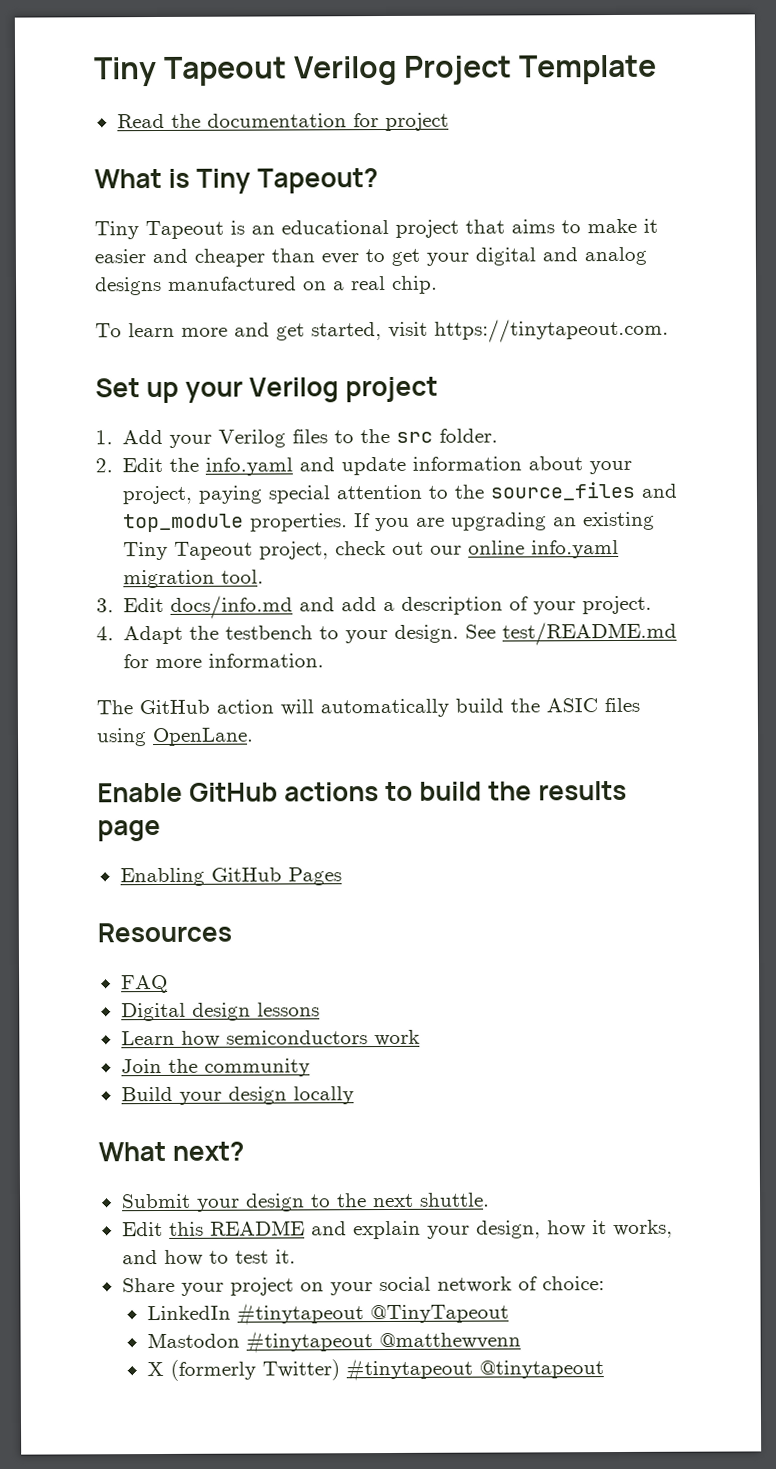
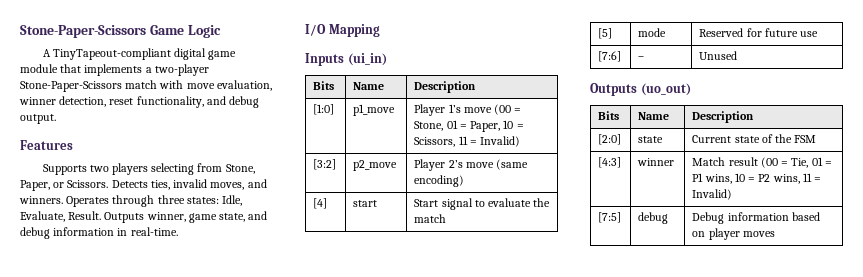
- Tiny Tapeout Verilog Project Template
- Read the documentation for project
- What is Tiny Tapeout?
- Tiny Tapeout is an educational project that aims to make it easier and cheaper than ever to get your digital and analog designs manufactured on a real chip.
- To learn more and get started, visit https://tinytapeout.com.
- Set up your Verilog project
- 1. Add your Verilog files to the src folder.
- 2. Edit the info.yaml and update information about your project, paying special attention to the source_files and top_module properties. If you are upgrading an existing Tiny Tapeout project, check out our online info.yaml migration tool.
- 3. Edit docs/info.md and add a description of your project.
- 4. Adapt the testbench to your design. See test/README.md for more information.
- The GitHub action will automatically build the ASIC files using OpenLane.
- Enable GitHub actions to build the results page
- Enabling GitHub Pages
- Resources
- FAQ
- Digital design lessons
- Learn how semiconductors work
- Join the community
- Build your design locally
- What next?
- Submit your design to the next shuttle.
- Edit this README and explain your design, how it works, and how to test it.
- Share your project on your social network of choice:
- LinkedIn #tinytapeout @TinyTapeout
- Mastodon #tinytapeout @matthewvenn
- X (formerly Twitter) #tinytapeout @tinytapeout
+ Stone-Paper-Scissors Game Logic
+ A TinyTapeout-compliant digital game module that implements a two-player Stone-Paper-Scissors match with move evaluation, winner detection, reset functionality, and debug output.
+ Features
+ Supports two players selecting from Stone, Paper, or Scissors. Detects ties, invalid moves, and winners. Operates through three states: Idle, Evaluate, Result. Outputs winner, game state, and debug information in real-time.
+ I/O Mapping
+ Inputs (ui_in)
+ Bits | Name | Description
+ [1:0] | p1_move | Player 1’s move (00 = Stone, 01 = Paper, 10 = Scissors, 11 = Invalid)
+ [3:2] | p2_move | Player 2’s move (same encoding)
+ [4] | start | Start signal to evaluate the match
+ [5] | mode | Reserved for future use
+ [7:6] | – | Unused
+ Outputs (uo_out)
+ Bits | Name | Description
+ [2:0] | state | Current state of the FSM
+ [4:3] | winner | Match result (00 = Tie, 01 = P1 wins, 10 = P2 wins, 11 = Invalid)
+ [7:5] | debug | Debug information based on player moves

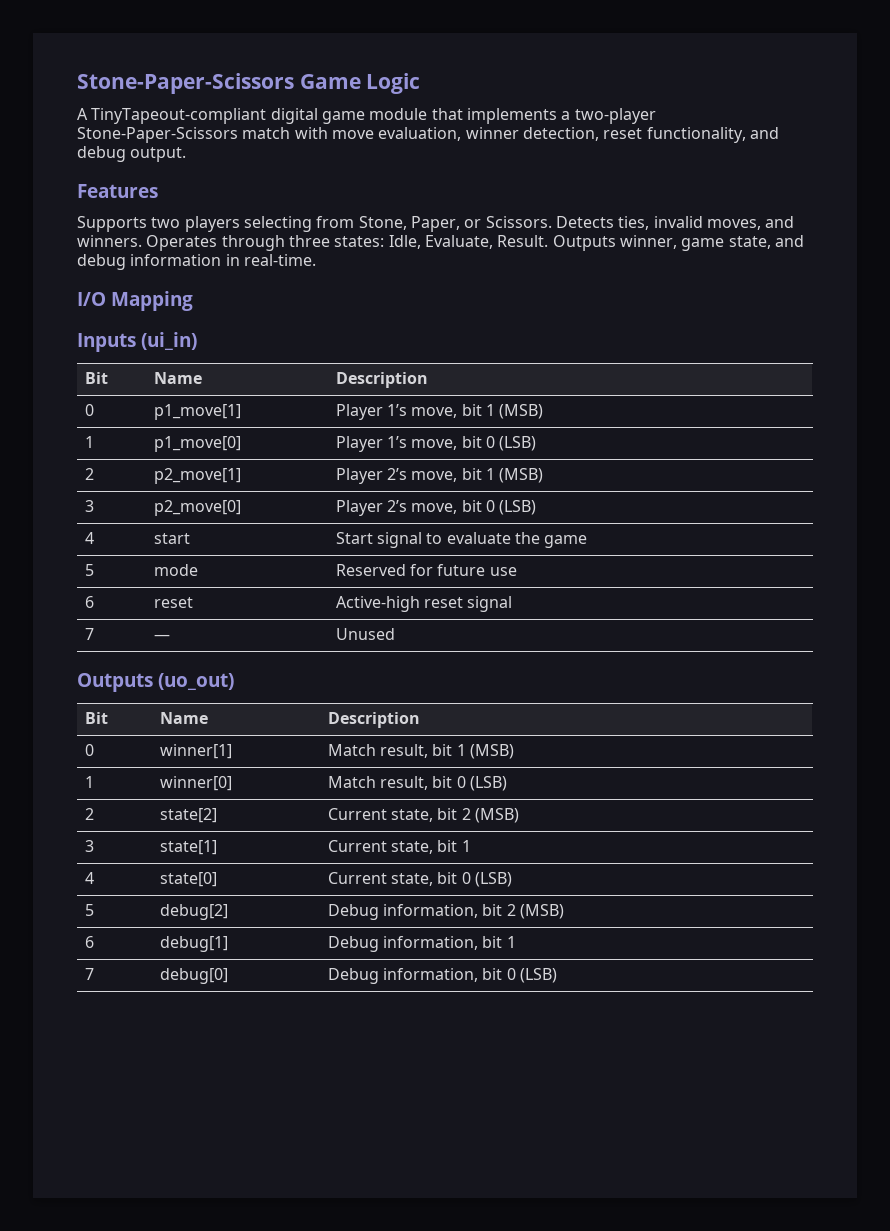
  Inputs (ui_in)
- Bits | Name | Description
- [1:0] | p1_move | Player 1’s move (00 = Stone, 01 = Paper, 10 = Scissors, 11 = Invalid)
- [3:2] | p2_move | Player 2’s move (same encoding)
- [4] | start | Start signal to evaluate the match
- [5] | mode | Reserved for future use
+ Bit | Name | Description
+ 0 | p1_move[1] | Player 1’s move, bit 1 (MSB)
+ 1 | p1_move[0] | Player 1’s move, bit 0 (LSB)
+ 2 | p2_move[1] | Player 2’s move, bit 1 (MSB)
+ 3 | p2_move[0] | Player 2’s move, bit 0 (LSB)
+ 4 | start | Start signal to evaluate the game
+ 5 | mode | Reserved for future use
- [7:6] | – | Unused
+ 6 | reset | Active-high reset signal
+ 7 | — | Unused
  Outputs (uo_out)
- Bits | Name | Description
- [2:0] | state | Current state of the FSM
- [4:3] | winner | Match result (00 = Tie, 01 = P1 wins, 10 = P2 wins, 11 = Invalid)
- [7:5] | debug | Debug information based on player moves
+ Bit | Name | Description
+ 0 | winner[1] | Match result, bit 1 (MSB)
+ 1 | winner[0] | Match result, bit 0 (LSB)
+ 2 | state[2] | Current state, bit 2 (MSB)
+ 3 | state[1] | Current state, bit 1
+ 4 | state[0] | Current state, bit 0 (LSB)
+ 5 | debug[2] | Debug information, bit 2 (MSB)
+ 6 | debug[1] | Debug information, bit 1
+ 7 | debug[0] | Debug information, bit 0 (LSB)

